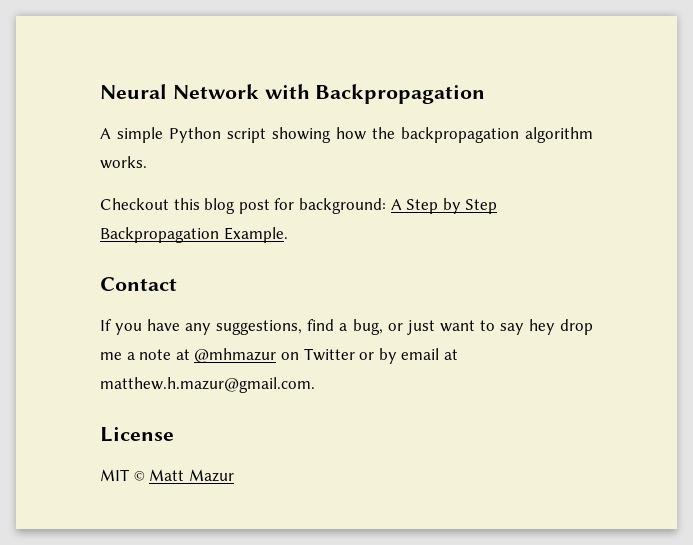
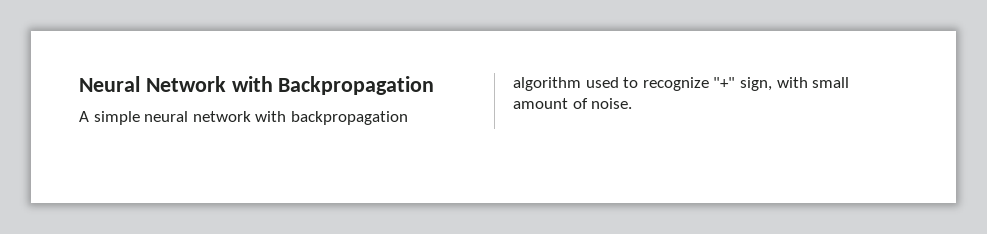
- A simple Python script showing how the backpropagation algorithm works.
- Checkout this blog post for background: A Step by Step Backpropagation Example.
- Contact
- If you have any suggestions, find a bug, or just want to say hey drop me a note at @mhmazur on Twitter or by email at matthew.h.mazur@gmail.com.
- License
- MIT © Matt Mazur
+ A simple neural network with backpropagation algorithm used to recognize "+" sign, with small amount of noise.

